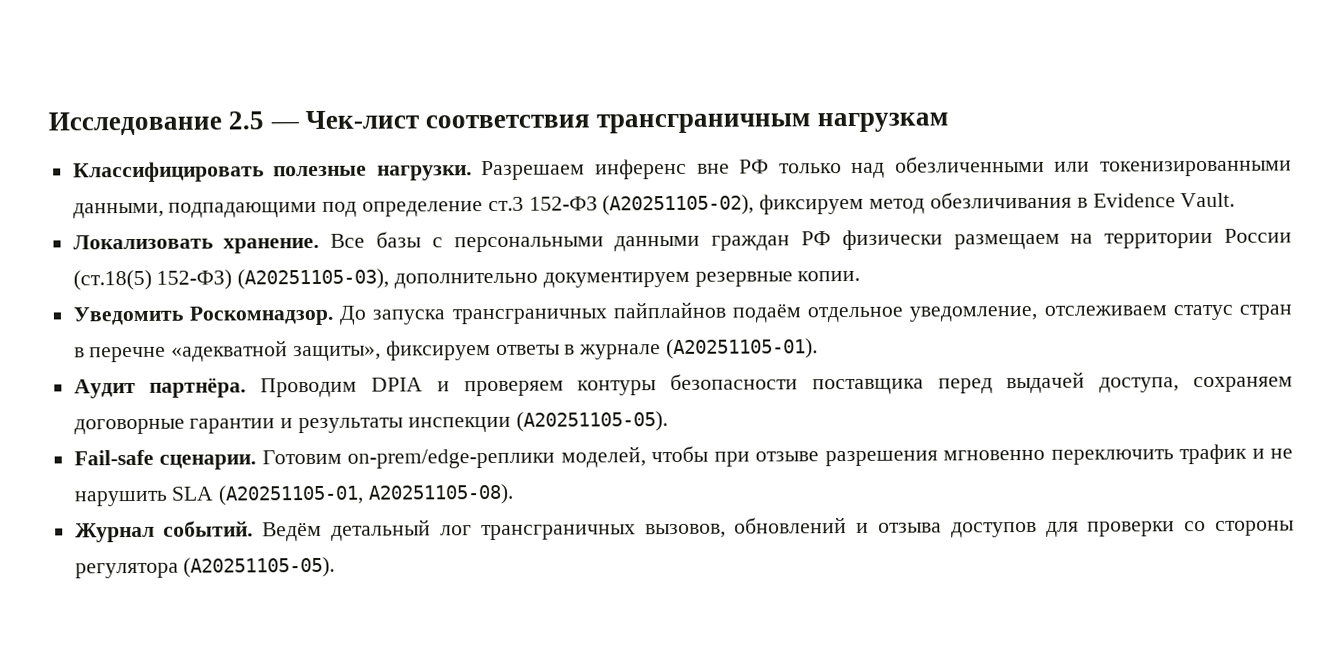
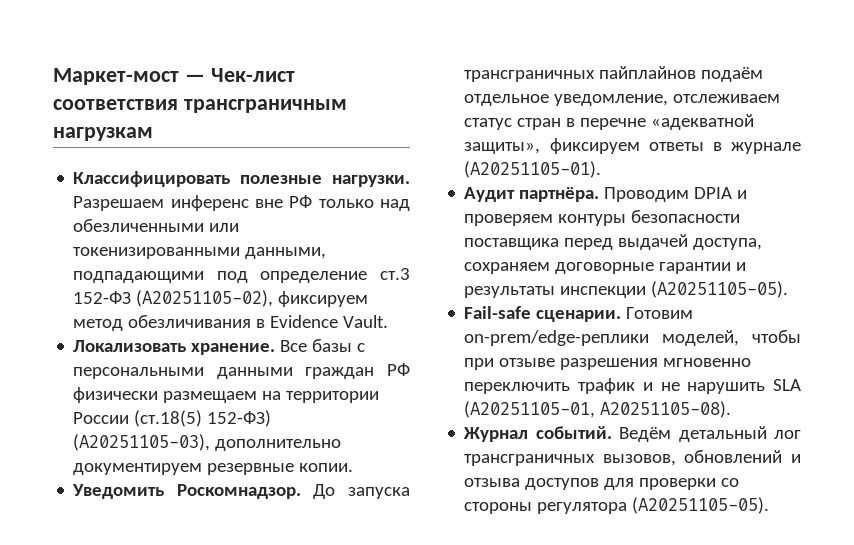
- Исследование 2.5 — Чек-лист соответствия трансграничным нагрузкам
+ Маркет-мост — Чек-лист соответствия трансграничным нагрузкам

